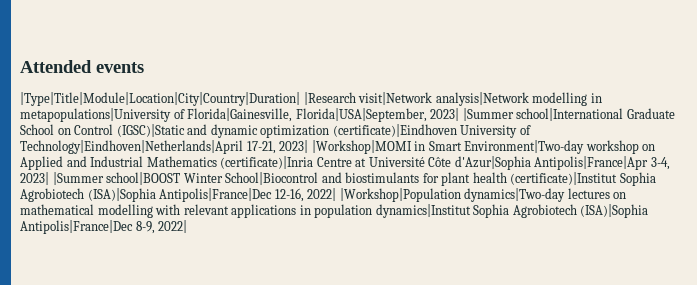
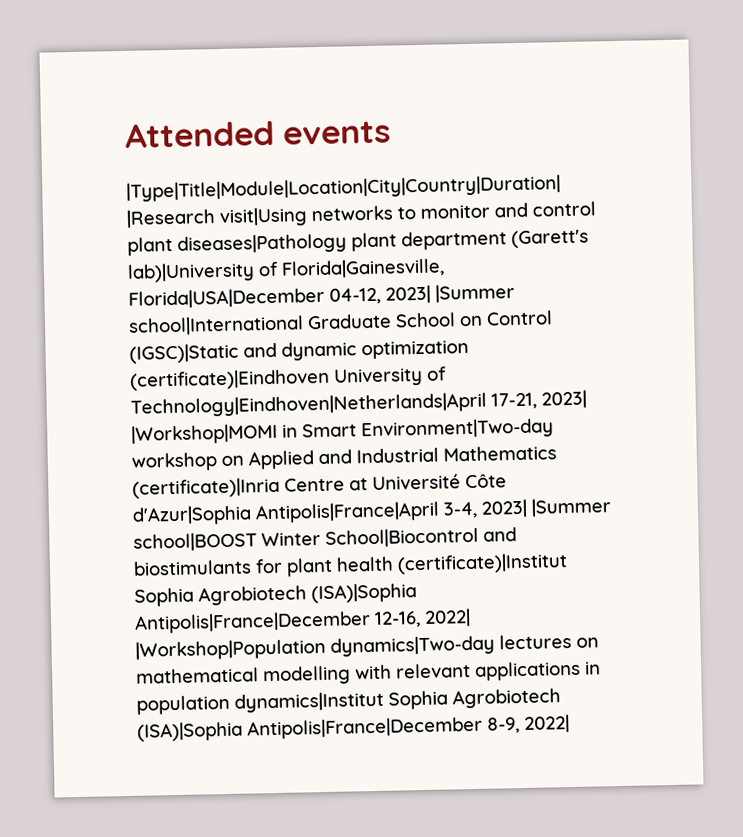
- |Type|Title|Module|Location|City|Country|Duration| |Research visit|Network analysis|Network modelling in metapopulations|University of Florida|Gainesville, Florida|USA|September, 2023| |Summer school|International Graduate School on Control (IGSC)|Static and dynamic optimization (certificate)|Eindhoven University of Technology|Eindhoven|Netherlands|April 17-21, 2023| |Workshop|MOMI in Smart Environment|Two-day workshop on Applied and Industrial Mathematics (certificate)|Inria Centre at Université Côte d'Azur|Sophia Antipolis|France|Apr 3-4, 2023| |Summer school|BOOST Winter School|Biocontrol and biostimulants for plant health (certificate)|Institut Sophia Agrobiotech (ISA)|Sophia Antipolis|France|Dec 12-16, 2022| |Workshop|Population dynamics|Two-day lectures on mathematical modelling with relevant applications in population dynamics|Institut Sophia Agrobiotech (ISA)|Sophia Antipolis|France|Dec 8-9, 2022|
+ |Type|Title|Module|Location|City|Country|Duration| |Research visit|Using networks to monitor and control plant diseases|Pathology plant department (Garett's lab)|University of Florida|Gainesville, Florida|USA|December 04-12, 2023| |Summer school|International Graduate School on Control (IGSC)|Static and dynamic optimization (certificate)|Eindhoven University of Technology|Eindhoven|Netherlands|April 17-21, 2023| |Workshop|MOMI in Smart Environment|Two-day workshop on Applied and Industrial Mathematics (certificate)|Inria Centre at Université Côte d'Azur|Sophia Antipolis|France|April 3-4, 2023| |Summer school|BOOST Winter School|Biocontrol and biostimulants for plant health (certificate)|Institut Sophia Agrobiotech (ISA)|Sophia Antipolis|France|December 12-16, 2022| |Workshop|Population dynamics|Two-day lectures on mathematical modelling with relevant applications in population dynamics|Institut Sophia Agrobiotech (ISA)|Sophia Antipolis|France|December 8-9, 2022|

